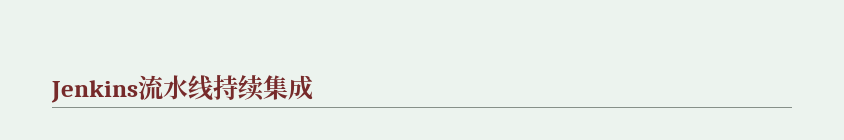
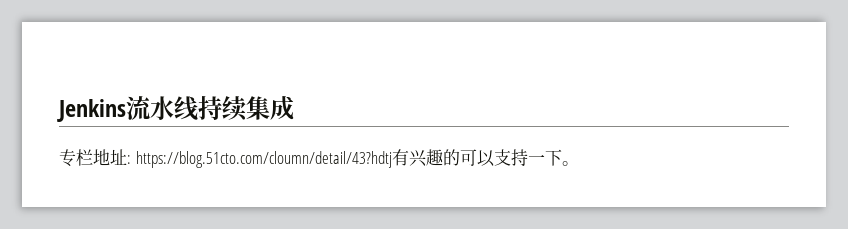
+ 专栏地址: https://blog.51cto.com/cloumn/detail/43?hdtj有兴趣的可以支持一下。

